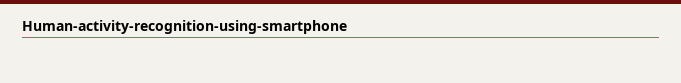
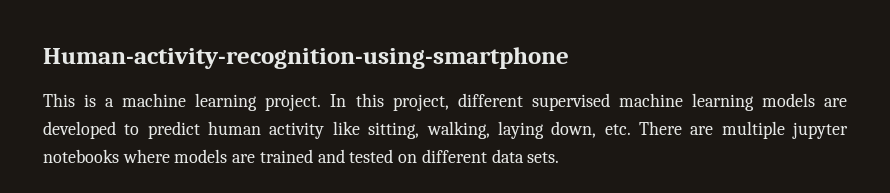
+ This is a machine learning project. In this project, different supervised machine learning models are developed to predict human activity like sitting, walking, laying down, etc. There are multiple jupyter notebooks where models are trained and tested on different data sets.

